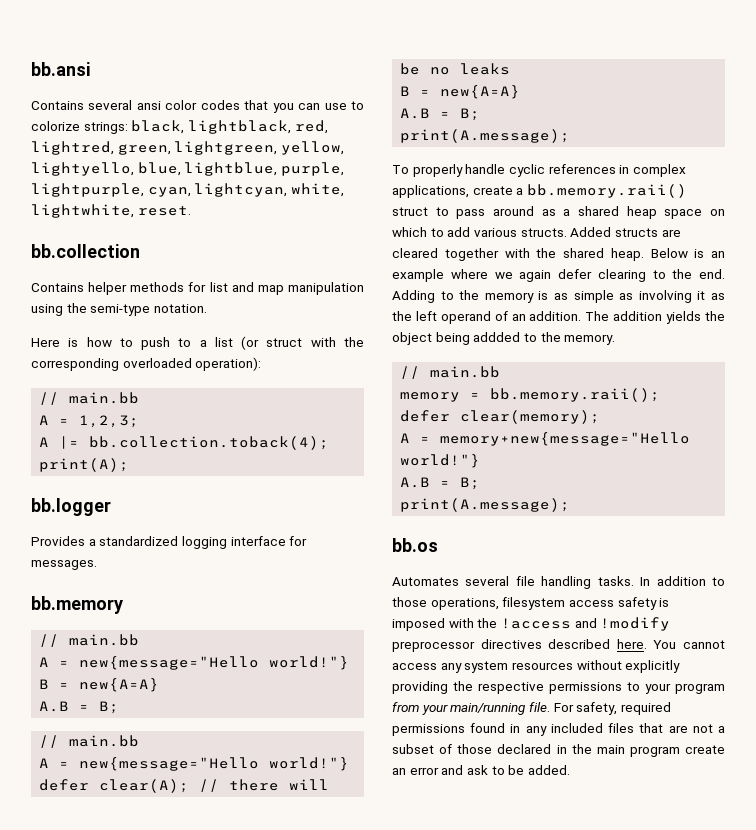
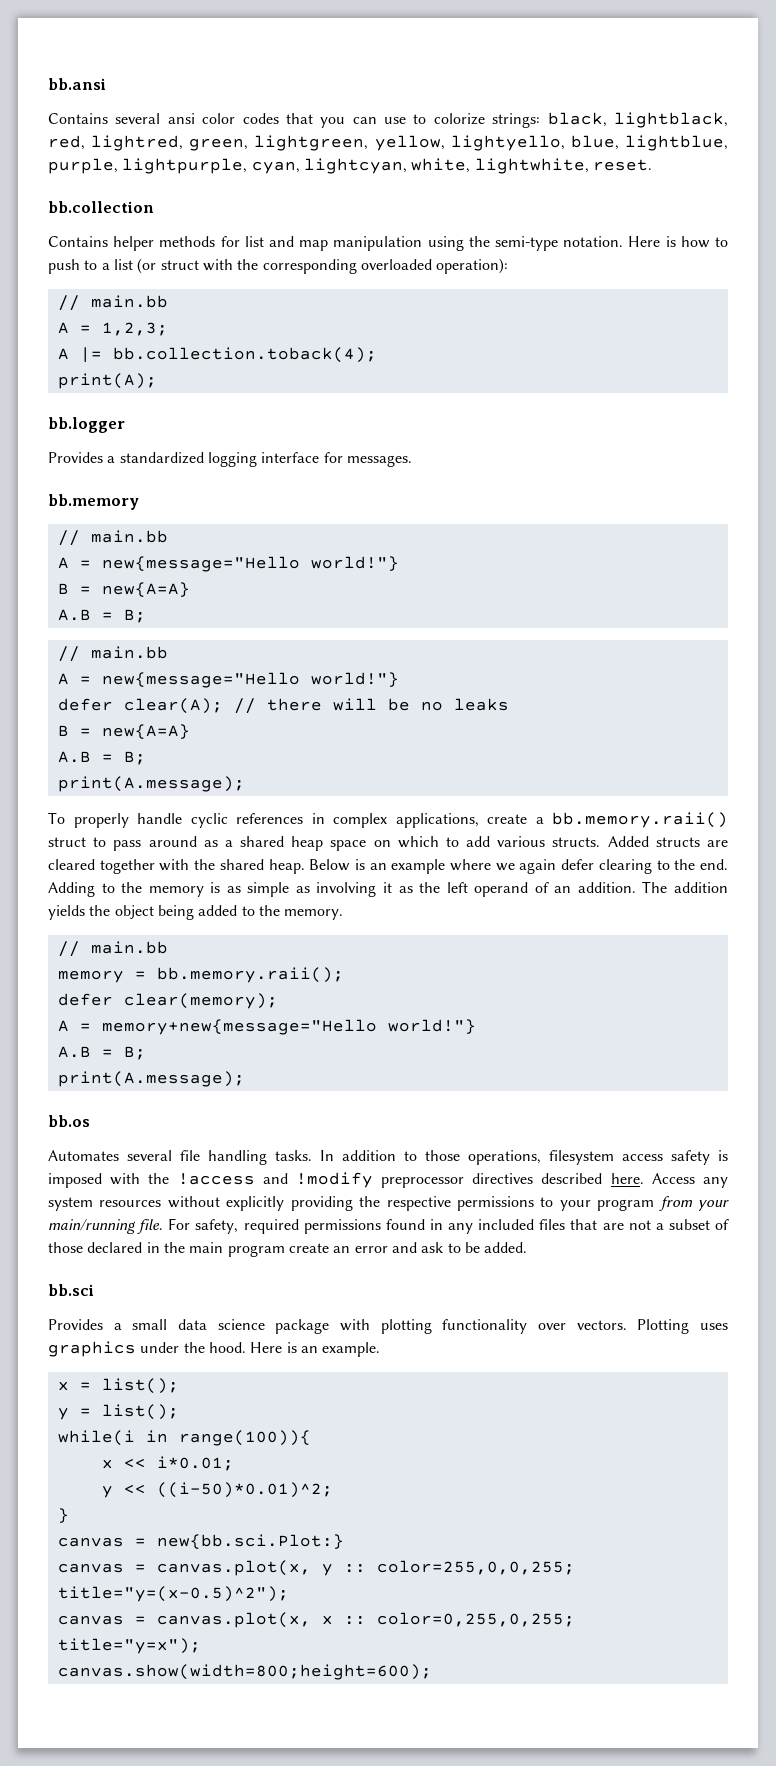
- Contains helper methods for list and map manipulation using the semi-type notation.
- Here is how to push to a list (or struct with the corresponding overloaded operation):
+ Contains helper methods for list and map manipulation using the semi-type notation. Here is how to push to a list (or struct with the corresponding overloaded operation):
- The addition yields the object being addded to the memory.
+ The addition yields the object being added to the memory.
- You cannot access any system resources without explicitly providing the respective permissions to your program from your main/running file.
+ Access any system resources without explicitly providing the respective permissions to your program from your main/running file.
+ bb.sci
+ Provides a small data science package with plotting functionality over vectors. Plotting uses graphics under the hood. Here is an example.
+ x = list();
+ y = list();
+ while(i in range(100)){
+ x << i*0.01;
+ y << ((i-50)*0.01)^2;
+ }
+ canvas = new{bb.sci.Plot:}
+ canvas = canvas.plot(x, y :: color=255,0,0,255; title="y=(x-0.5)^2");
+ canvas = canvas.plot(x, x :: color=0,255,0,255; title="y=x");
+ canvas.show(width=800;height=600);

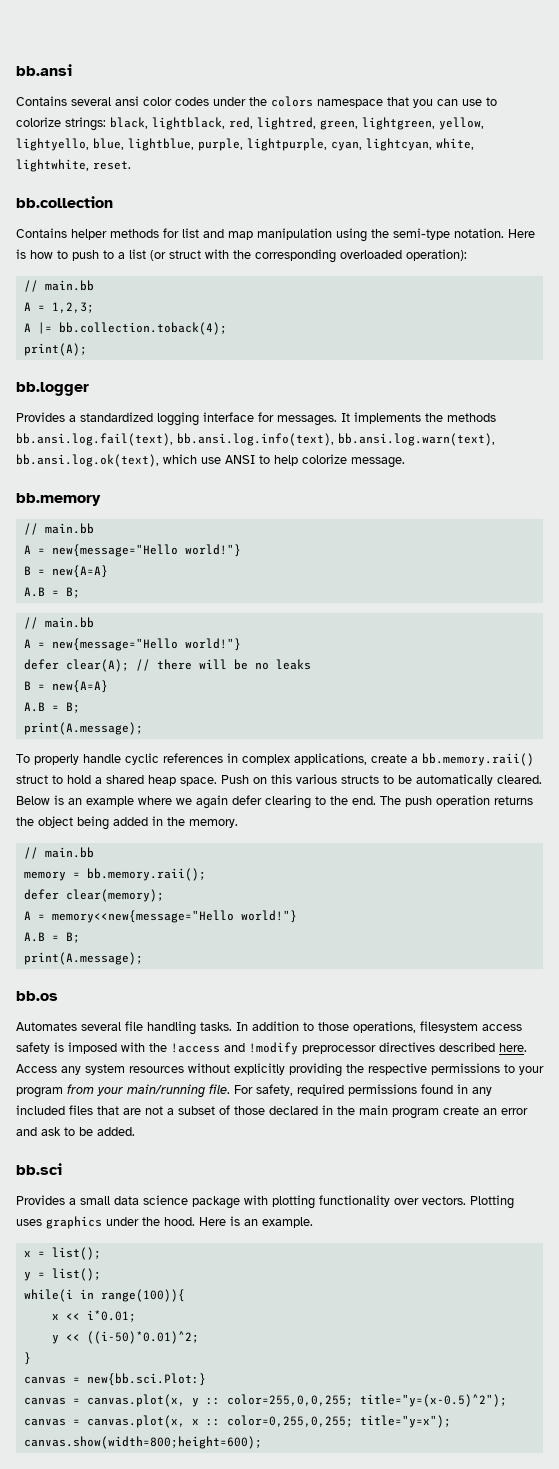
- Contains several ansi color codes that you can use to colorize strings: black, lightblack, red, lightred, green, lightgreen, yellow, lightyello, blue, lightblue, purple, lightpurple, cyan, lightcyan, white, lightwhite, reset.
+ Contains several ansi color codes under the colors namespace that you can use to colorize strings: black, lightblack, red, lightred, green, lightgreen, yellow, lightyello, blue, lightblue, purple, lightpurple, cyan, lightcyan, white, lightwhite, reset.
+ It implements the methods bb.ansi.log.fail(text), bb.ansi.log.info(text), bb.ansi.log.warn(text), bb.ansi.log.ok(text), which use ANSI to help colorize message.
- To properly handle cyclic references in complex applications, create a bb.memory.raii() struct to pass around as a shared heap space on which to add various structs. Added structs are cleared together with the shared heap.
+ To properly handle cyclic references in complex applications, create a bb.memory.raii() struct to hold a shared heap space. Push on this various structs to be automatically cleared.
- Adding to the memory is as simple as involving it as the left operand of an addition. The addition yields the object being added to the memory.
+ The push operation returns the object being added in the memory.
- A = memory+new{message="Hello world!"}
+ A = memory<<new{message="Hello world!"}

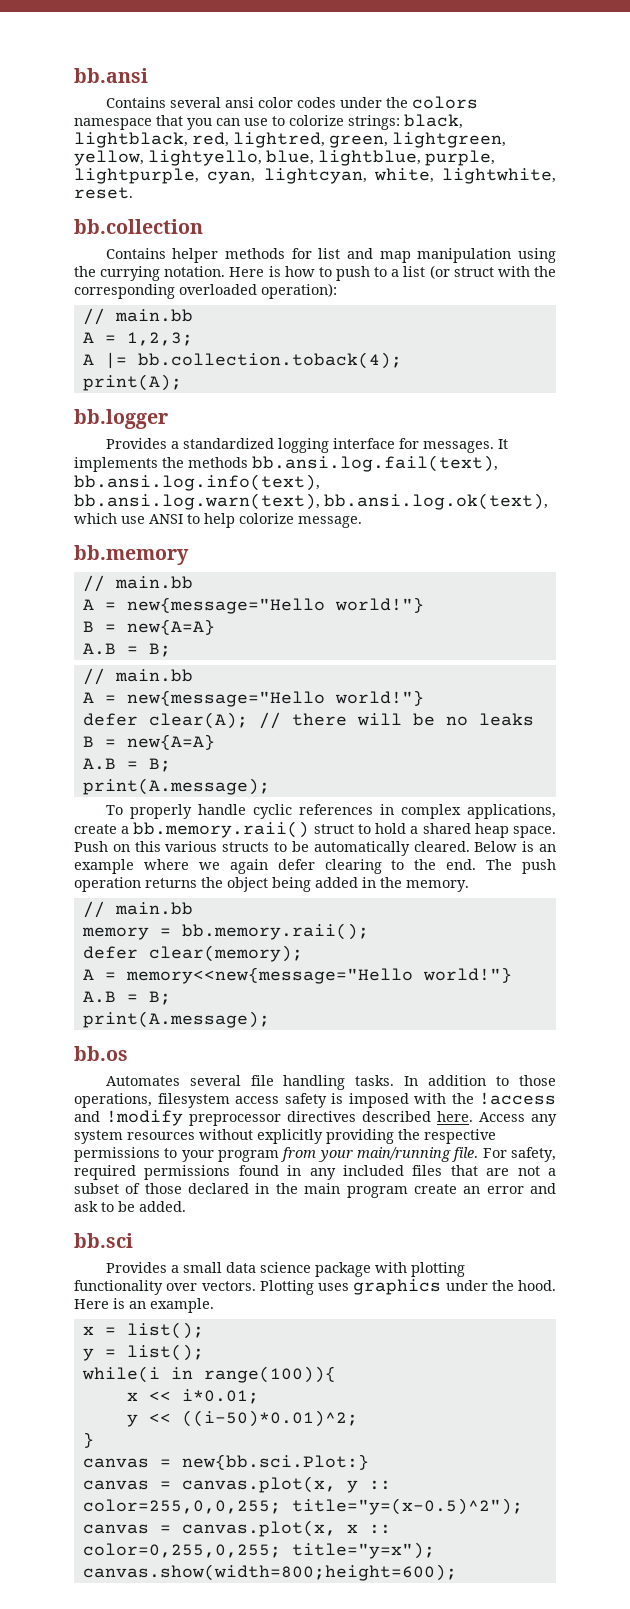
- Contains helper methods for list and map manipulation using the semi-type notation.
+ Contains helper methods for list and map manipulation using the currying notation.

